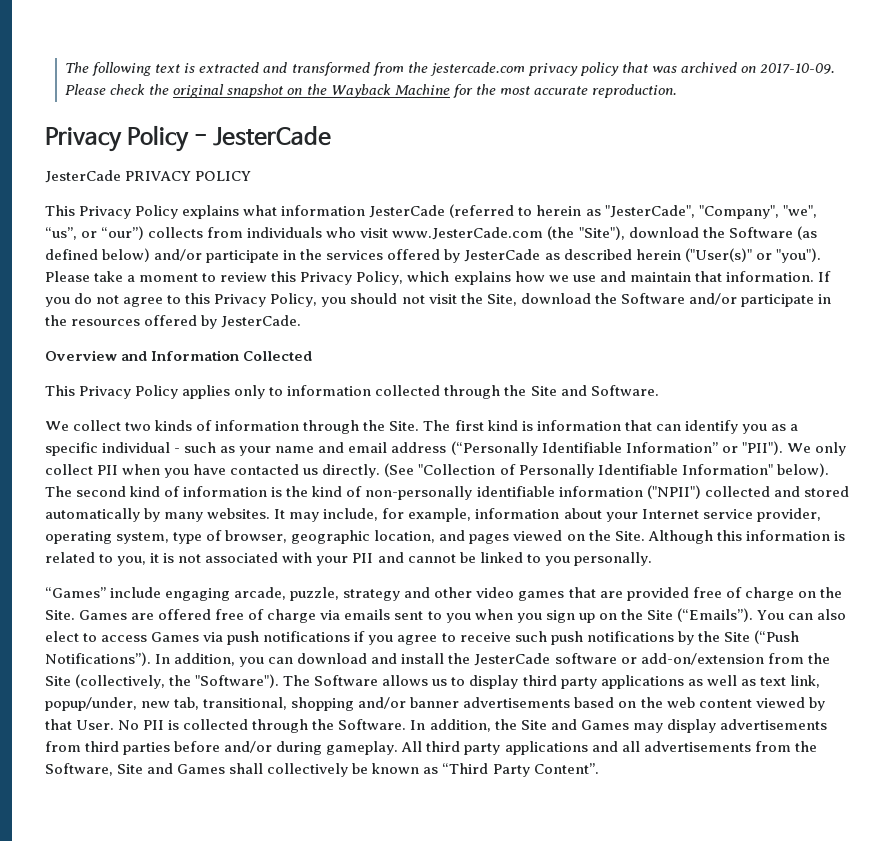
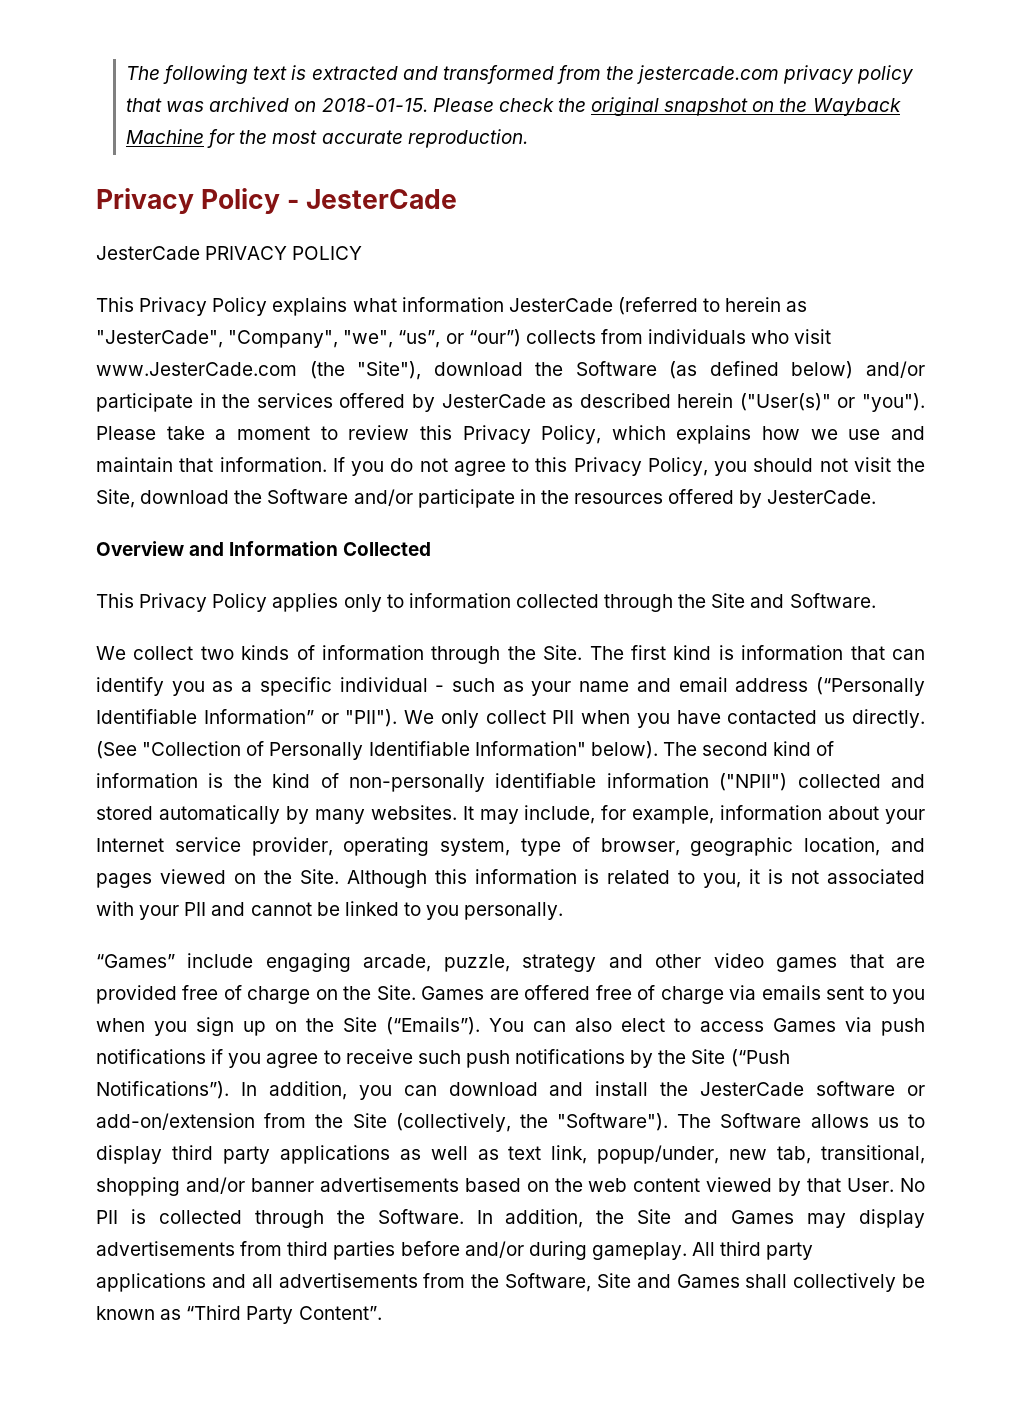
- The following text is extracted and transformed from the jestercade.com privacy policy that was archived on 2017-10-09.
+ The following text is extracted and transformed from the jestercade.com privacy policy that was archived on 2018-01-15.

